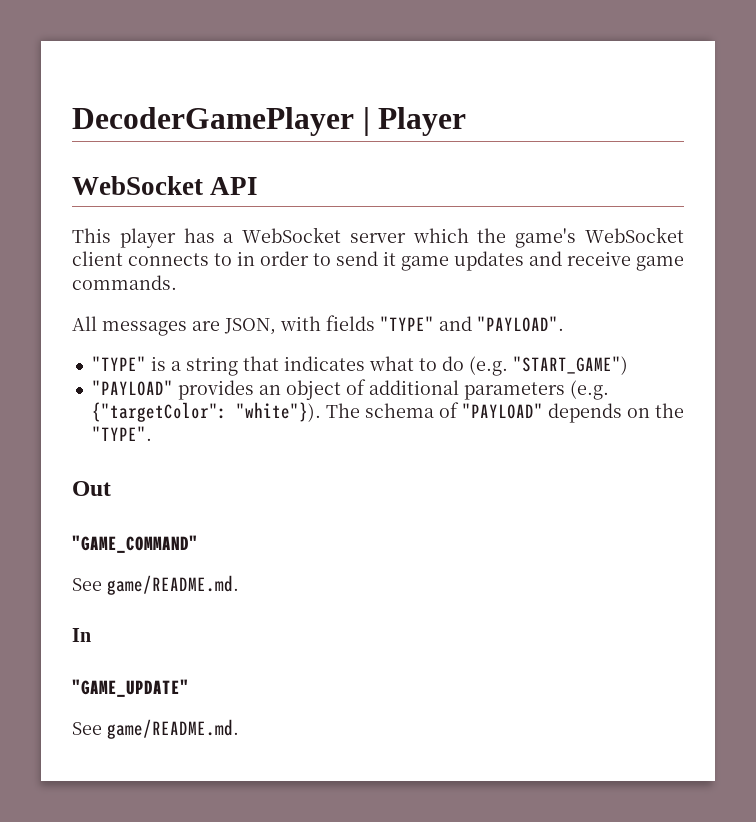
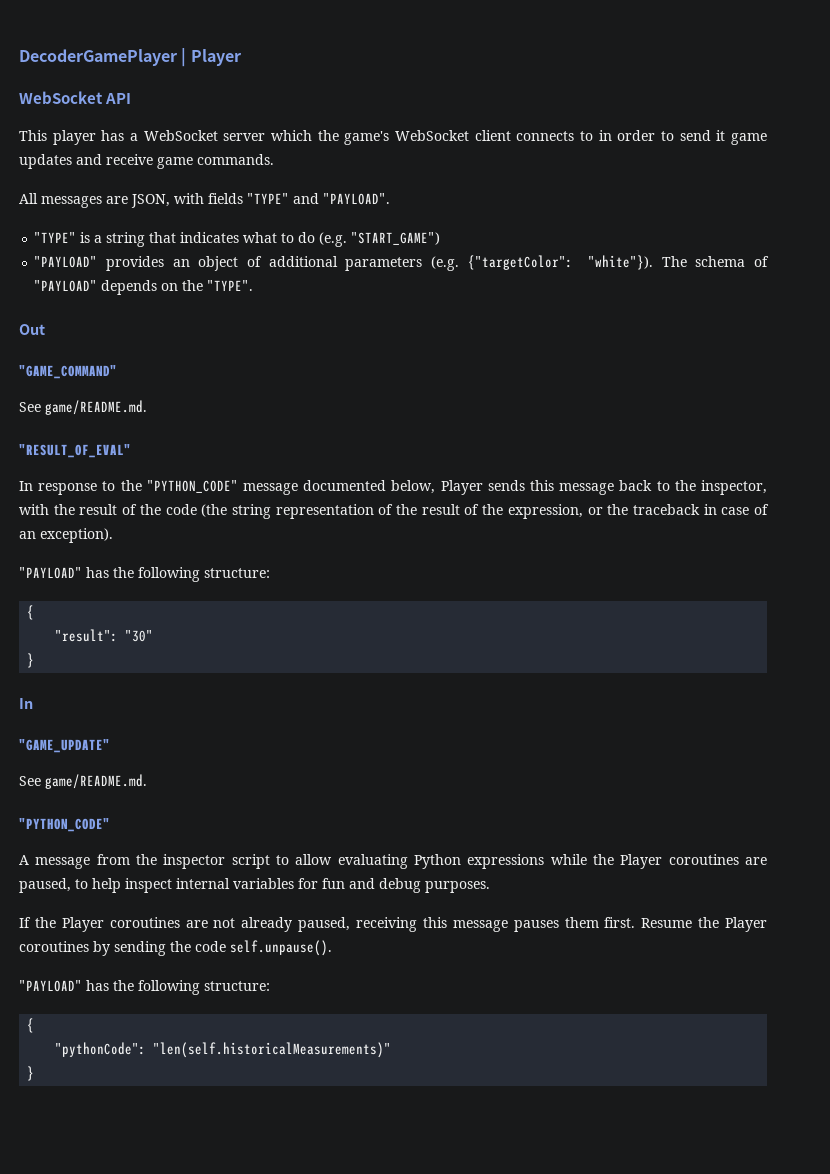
+ "RESULT_OF_EVAL"
+ In response to the "PYTHON_CODE" message documented below, Player sends this message back to the inspector, with the result of the code (the string representation of the result of the expression, or the traceback in case of an exception).
+ "PAYLOAD" has the following structure:
+ {
+ "result": "30"
+ }
  In
  "GAME_UPDATE"
  See game/README.md.
+ "PYTHON_CODE"
+ A message from the inspector script to allow evaluating Python expressions while the Player coroutines are paused, to help inspect internal variables for fun and debug purposes.
+ If the Player coroutines are not already paused, receiving this message pauses them first. Resume the Player coroutines by sending the code self.unpause().
+ "PAYLOAD" has the following structure:
+ {
+ "pythonCode": "len(self.historicalMeasurements)"
+ }

